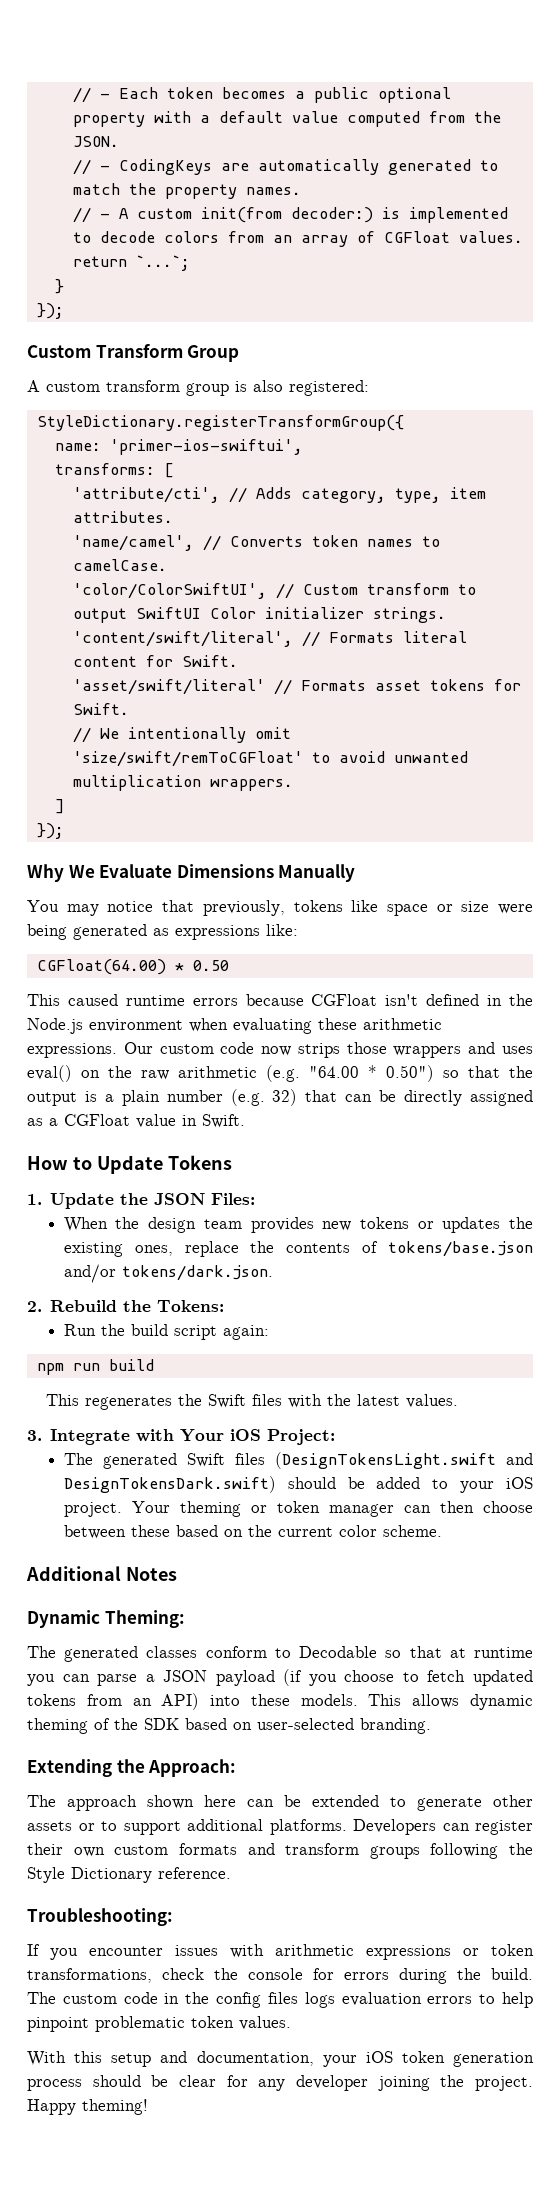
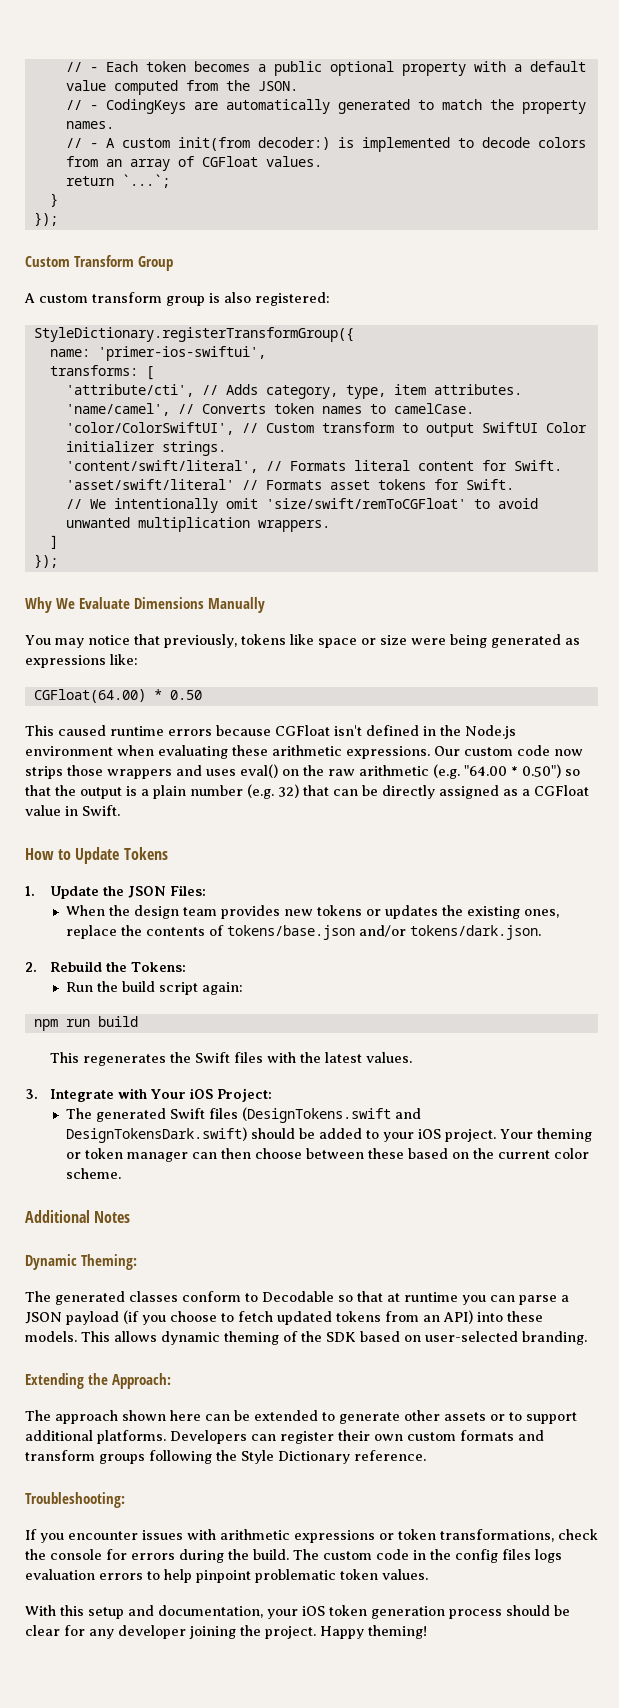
- The generated Swift files (DesignTokensLight.swift and DesignTokensDark.swift) should be added to your iOS project.
+ The generated Swift files (DesignTokens.swift and DesignTokensDark.swift) should be added to your iOS project.

